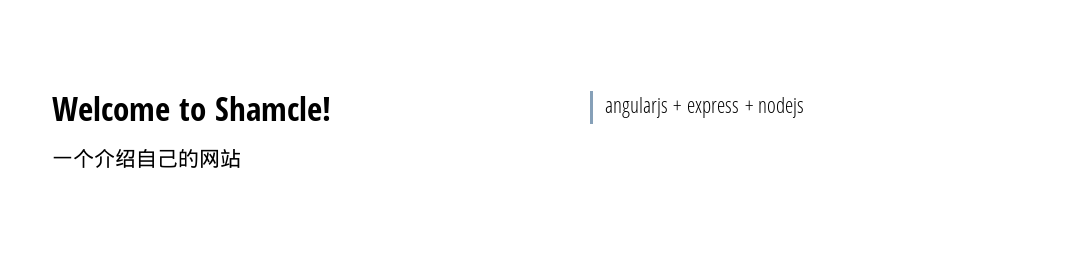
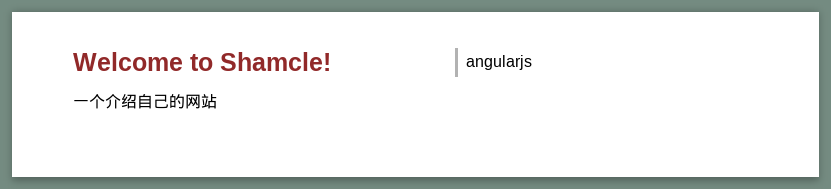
- angularjs + express + nodejs
+ angularjs

